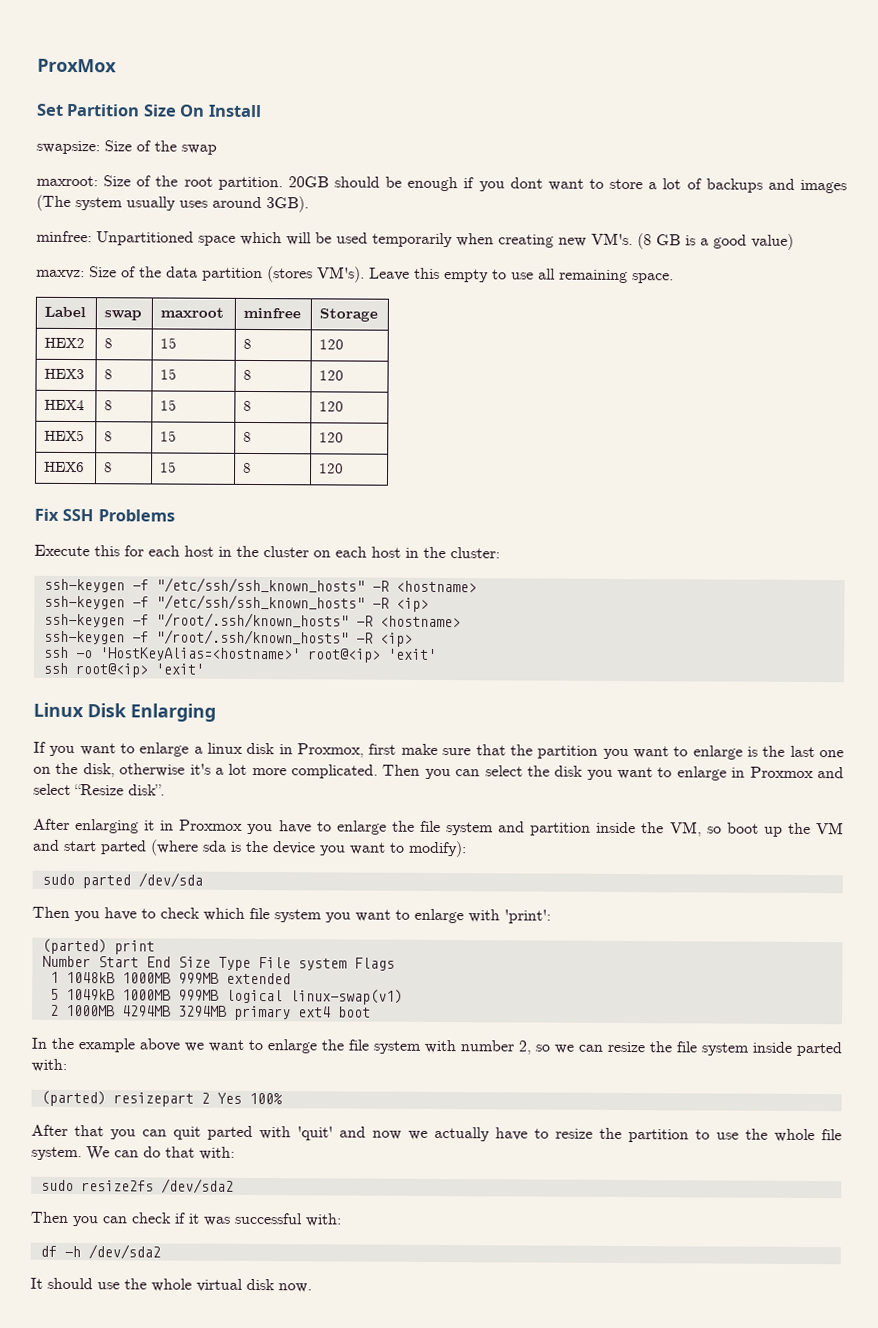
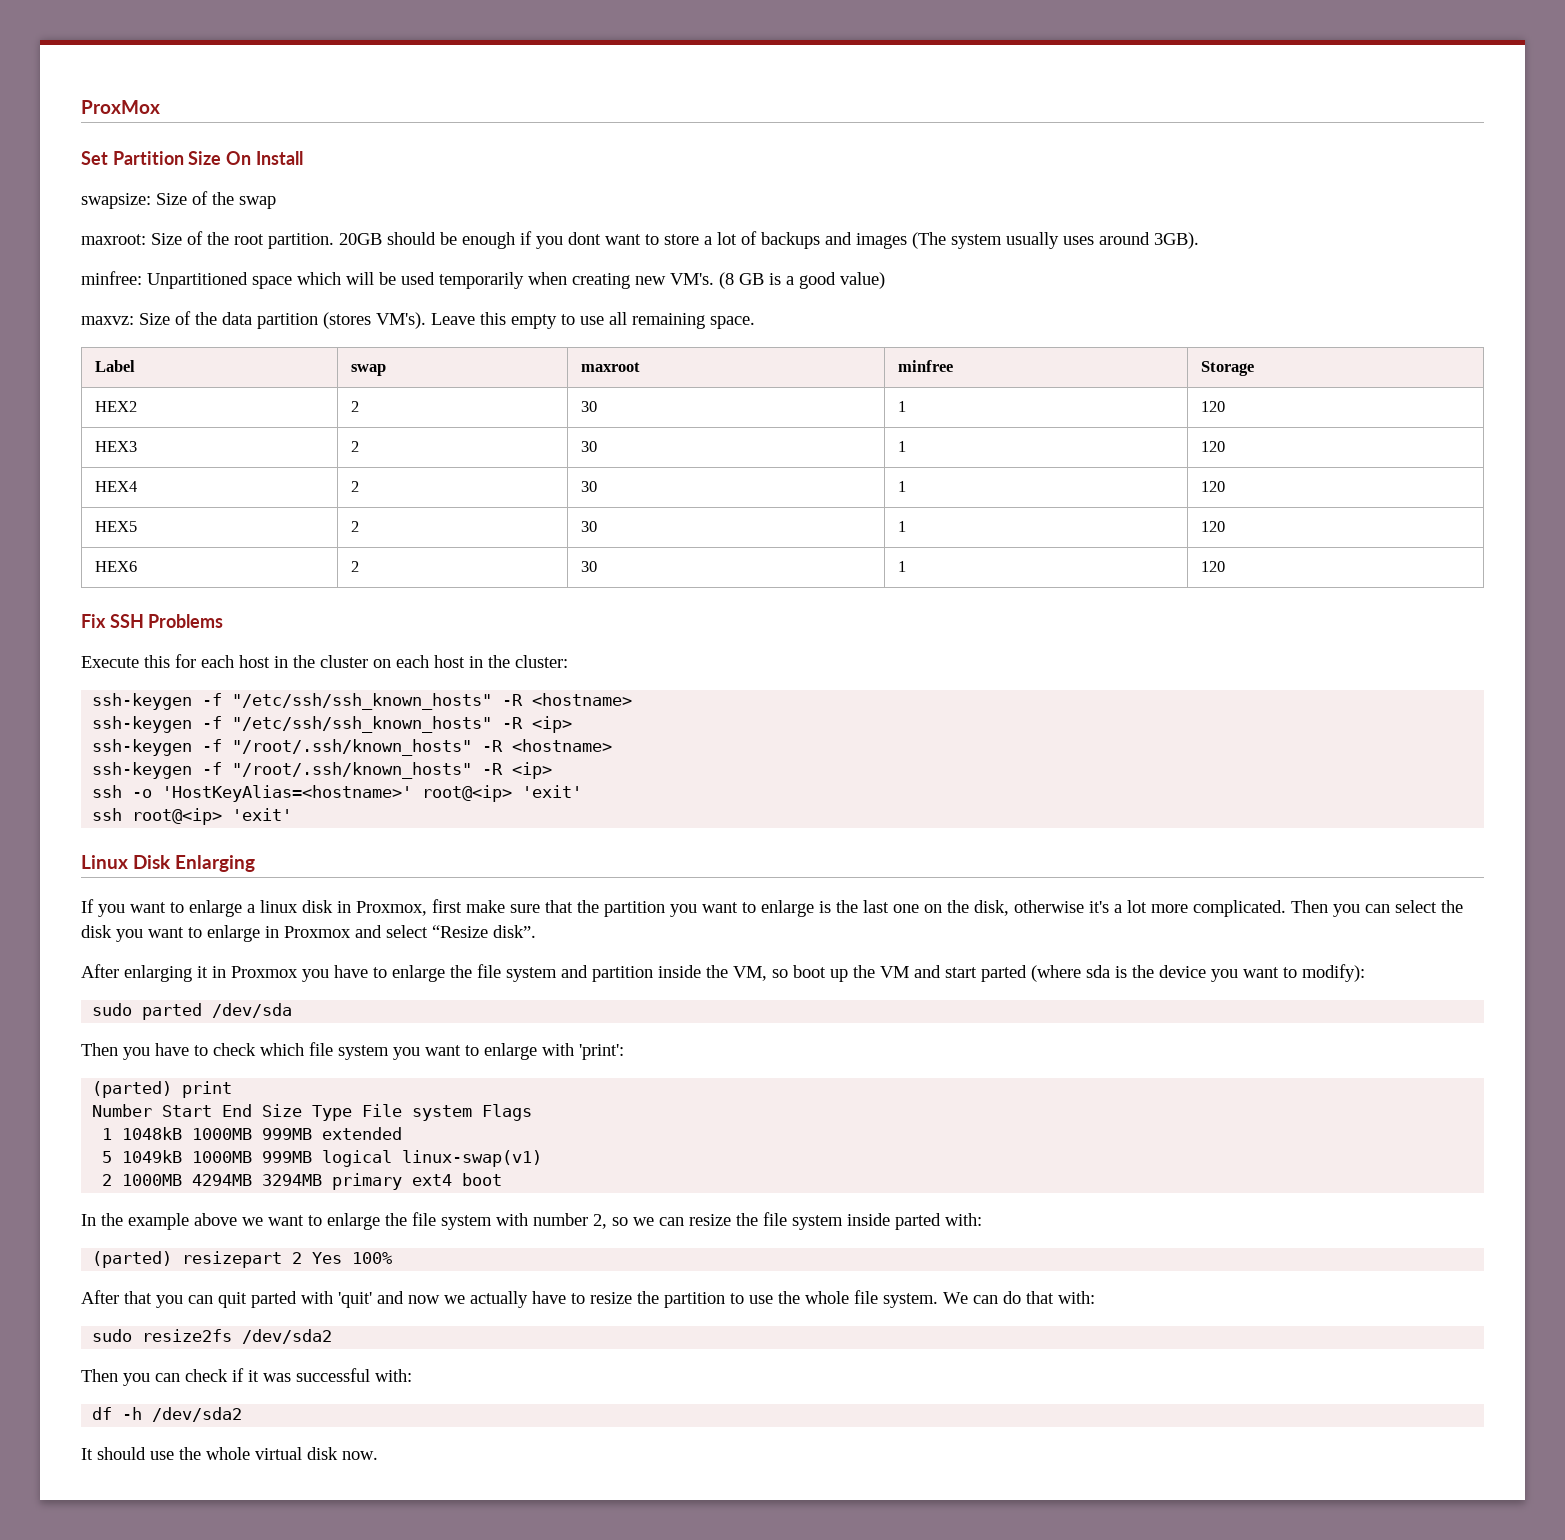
- HEX2 | 8 | 15 | 8 | 120
+ HEX2 | 2 | 30 | 1 | 120
- HEX3 | 8 | 15 | 8 | 120
+ HEX3 | 2 | 30 | 1 | 120
- HEX4 | 8 | 15 | 8 | 120
+ HEX4 | 2 | 30 | 1 | 120
- HEX5 | 8 | 15 | 8 | 120
+ HEX5 | 2 | 30 | 1 | 120
- HEX6 | 8 | 15 | 8 | 120
+ HEX6 | 2 | 30 | 1 | 120

